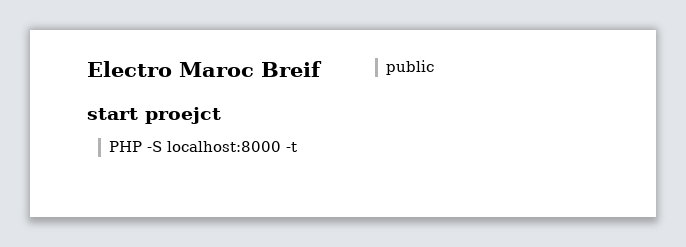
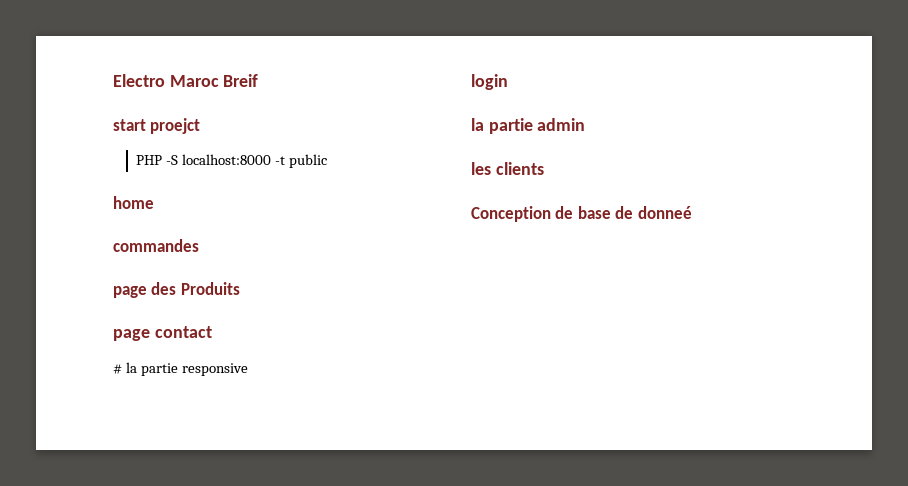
+ home
+ commandes
+ page des Produits
+ page contact
+ # la partie responsive
+ login
+ la partie admin
+ les clients
+ Conception de base de donneé

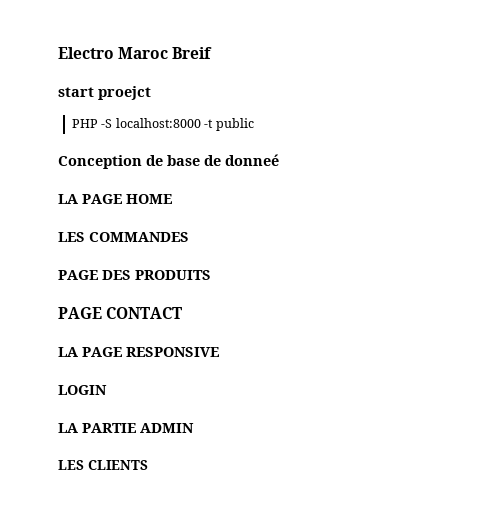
- home
- commandes
- page des Produits
- page contact
- # la partie responsive
- login
- la partie admin
- les clients
+ LA PAGE HOME
+ LES COMMANDES
+ PAGE DES PRODUITS
+ PAGE CONTACT
+ LA PAGE RESPONSIVE
+ LOGIN
+ LA PARTIE ADMIN
+ LES CLIENTS

